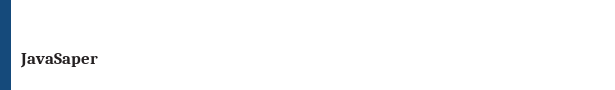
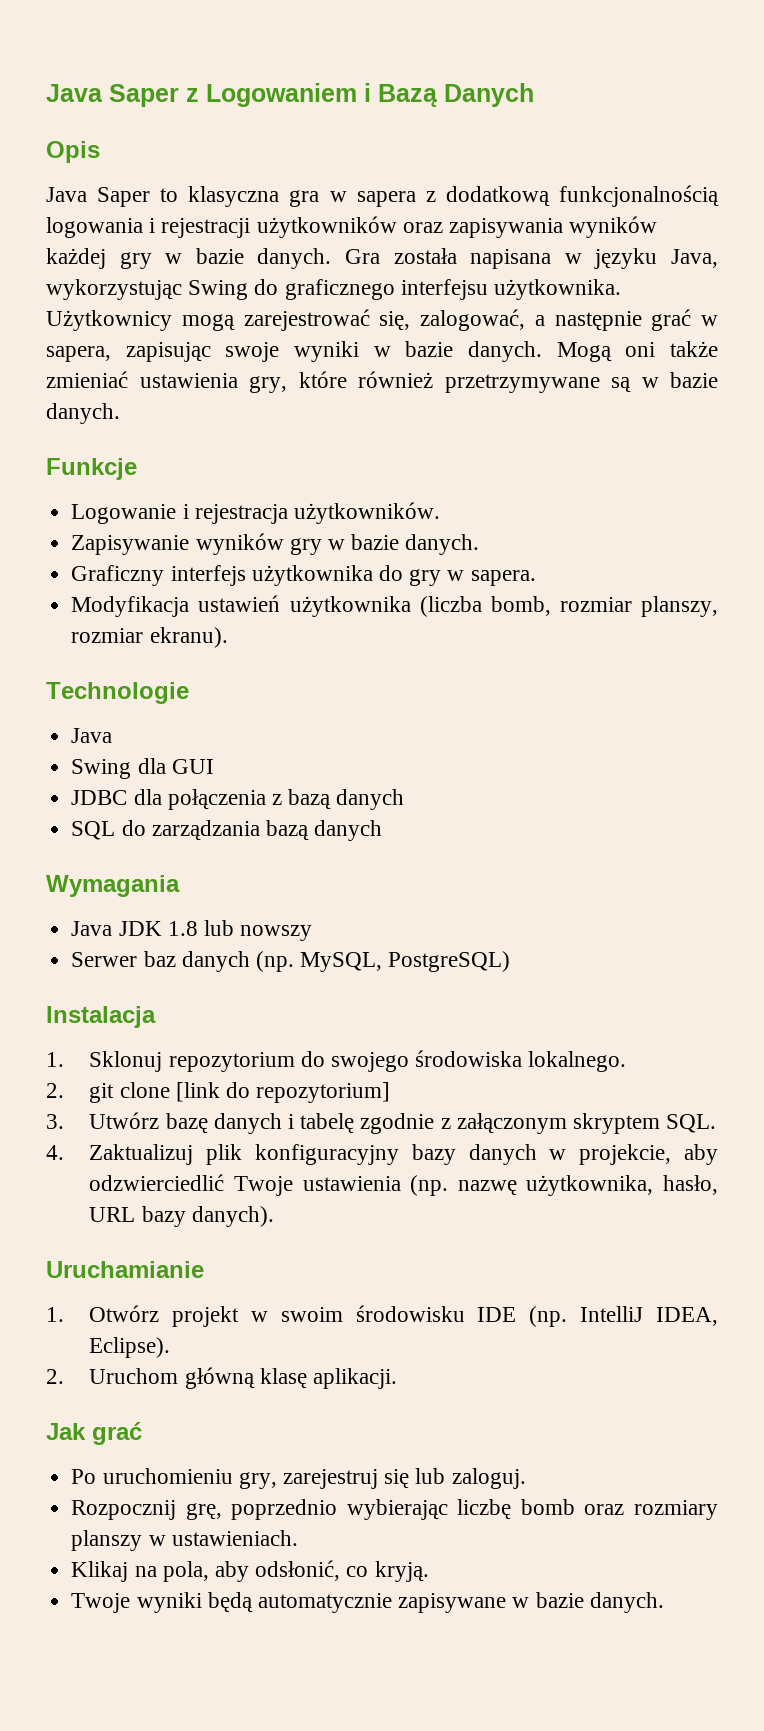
- JavaSaper
+ Java Saper z Logowaniem i Bazą Danych
+ Opis
+ Java Saper to klasyczna gra w sapera z dodatkową funkcjonalnością logowania i rejestracji użytkowników oraz zapisywania wyników każdej gry w bazie danych. Gra została napisana w języku Java, wykorzystując Swing do graficznego interfejsu użytkownika. Użytkownicy mogą zarejestrować się, zalogować, a następnie grać w sapera, zapisując swoje wyniki w bazie danych. Mogą oni także zmieniać ustawienia gry, które również przetrzymywane są w bazie danych.
+ Funkcje
+ Logowanie i rejestracja użytkowników.
+ Zapisywanie wyników gry w bazie danych.
+ Graficzny interfejs użytkownika do gry w sapera.
+ Modyfikacja ustawień użytkownika (liczba bomb, rozmiar planszy, rozmiar ekranu).
+ Technologie
+ Java
+ Swing dla GUI
+ JDBC dla połączenia z bazą danych
+ SQL do zarządzania bazą danych
+ Wymagania
+ Java JDK 1.8 lub nowszy
+ Serwer baz danych (np. MySQL, PostgreSQL)
+ Instalacja
+ 1. Sklonuj repozytorium do swojego środowiska lokalnego.
+ 2. git clone [link do repozytorium]
+ 3. Utwórz bazę danych i tabelę zgodnie z załączonym skryptem SQL.
+ 4. Zaktualizuj plik konfiguracyjny bazy danych w projekcie, aby odzwierciedlić Twoje ustawienia (np. nazwę użytkownika, hasło, URL bazy danych).
+ Uruchamianie
+ 1. Otwórz projekt w swoim środowisku IDE (np. IntelliJ IDEA, Eclipse).
+ 2. Uruchom główną klasę aplikacji.
+ Jak grać
+ Po uruchomieniu gry, zarejestruj się lub zaloguj.
+ Rozpocznij grę, poprzednio wybierając liczbę bomb oraz rozmiary planszy w ustawieniach.
+ Klikaj na pola, aby odsłonić, co kryją.
+ Twoje wyniki będą automatycznie zapisywane w bazie danych.

